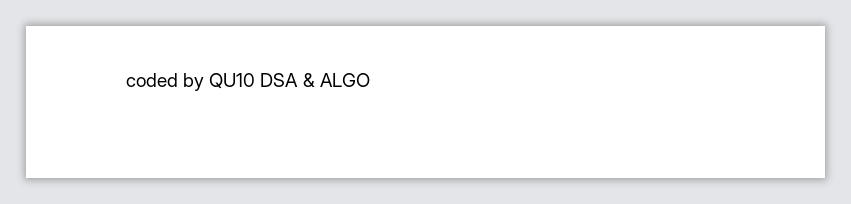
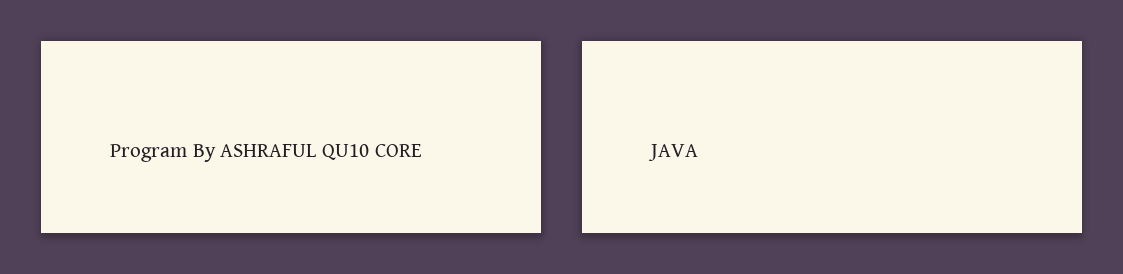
- coded by QU10 DSA & ALGO
+ Program By ASHRAFUL QU10 CORE JAVA

